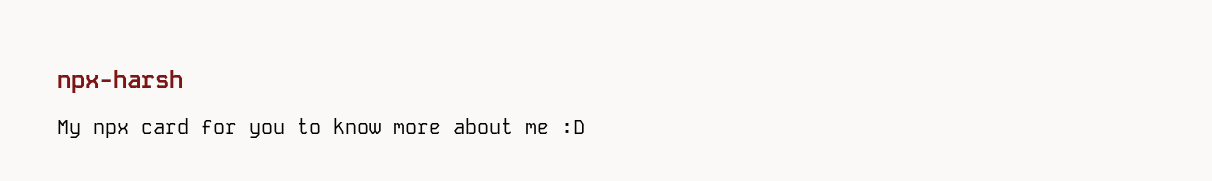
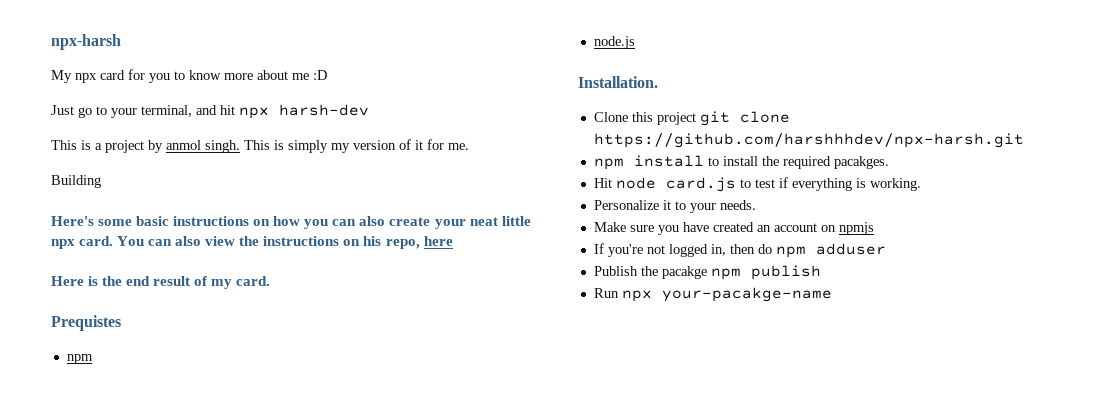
+ Just go to your terminal, and hit npx harsh-dev
+ This is a project by anmol singh. This is simply my version of it for me.
+ Building
+ Here's some basic instructions on how you can also create your neat little npx card. You can also view the instructions on his repo, here
+ Here is the end result of my card.
+ Prequistes
+ npm
+ node.js
+ Installation.
+ Clone this project git clone https://github.com/harshhhdev/npx-harsh.git
+ npm install to install the required pacakges.
+ Hit node card.js to test if everything is working.
+ Personalize it to your needs.
+ Make sure you have created an account on npmjs
+ If you're not logged in, then do npm adduser
+ Publish the pacakge npm publish
+ Run npx your-pacakge-name

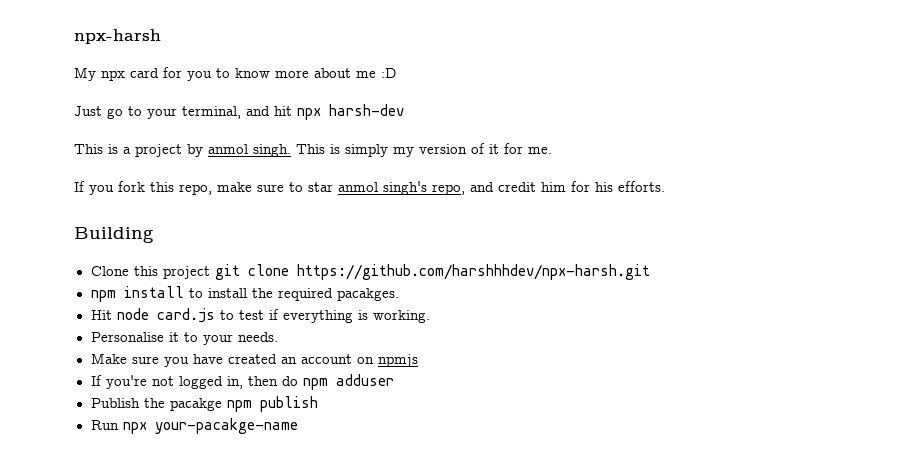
+ If you fork this repo, make sure to star anmol singh's repo, and credit him for his efforts.
  Building
- Here's some basic instructions on how you can also create your neat little npx card. You can also view the instructions on his repo, here
- Here is the end result of my card.
- Prequistes
- npm
- node.js
- Installation.
- Personalize it to your needs.
+ Personalise it to your needs.

